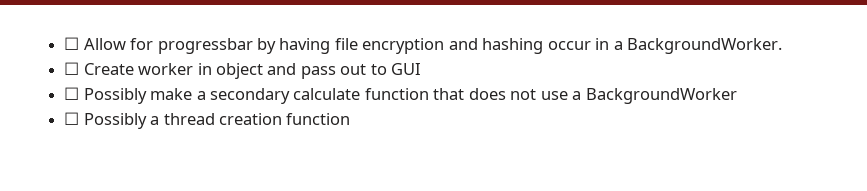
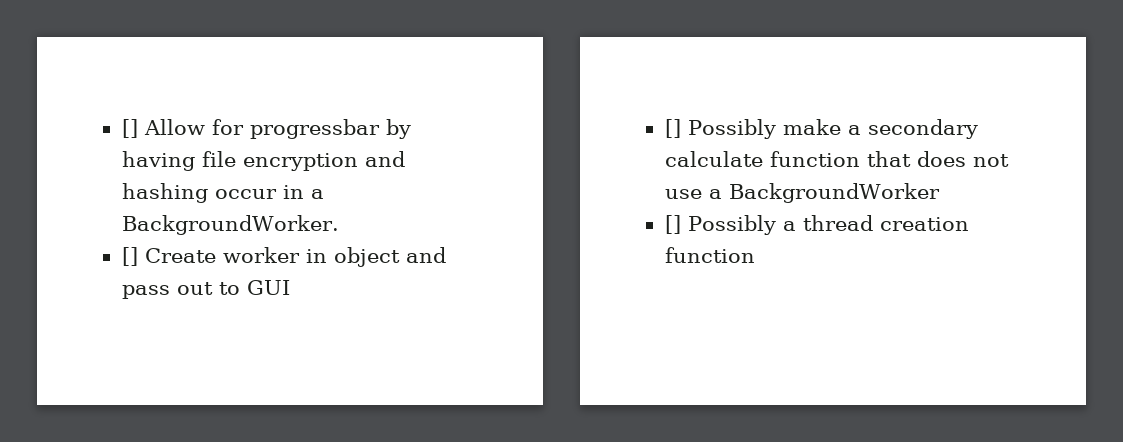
- ☐ Allow for progressbar by having file encryption and hashing occur in a BackgroundWorker.
+ [] Allow for progressbar by having file encryption and hashing occur in a BackgroundWorker.
- ☐ Create worker in object and pass out to GUI
+ [] Create worker in object and pass out to GUI
- ☐ Possibly make a secondary calculate function that does not use a BackgroundWorker
+ [] Possibly make a secondary calculate function that does not use a BackgroundWorker
- ☐ Possibly a thread creation function
+ [] Possibly a thread creation function

